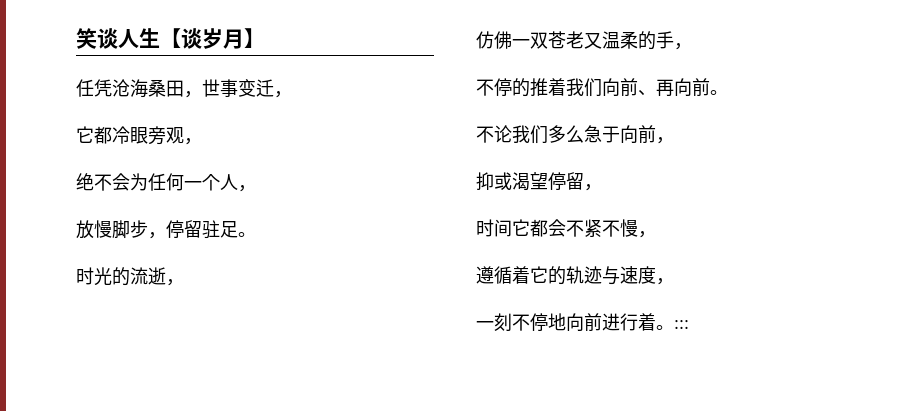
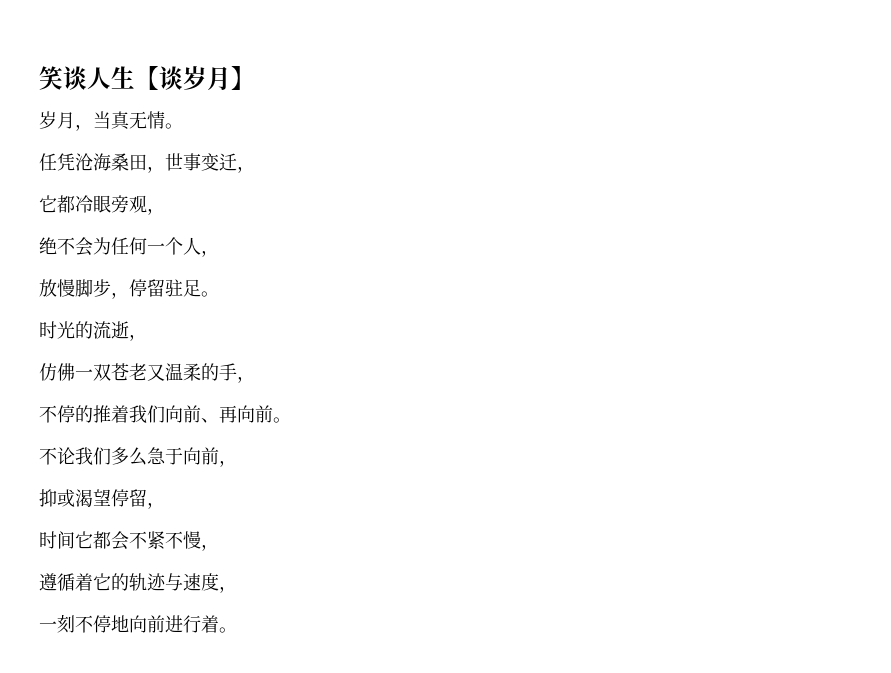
+ 岁月，当真无情。
- 一刻不停地向前进行着。:::
+ 一刻不停地向前进行着。

